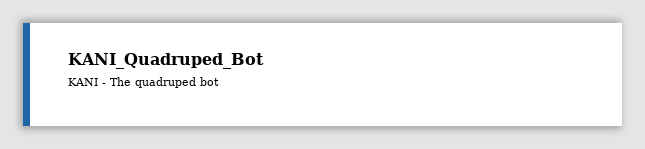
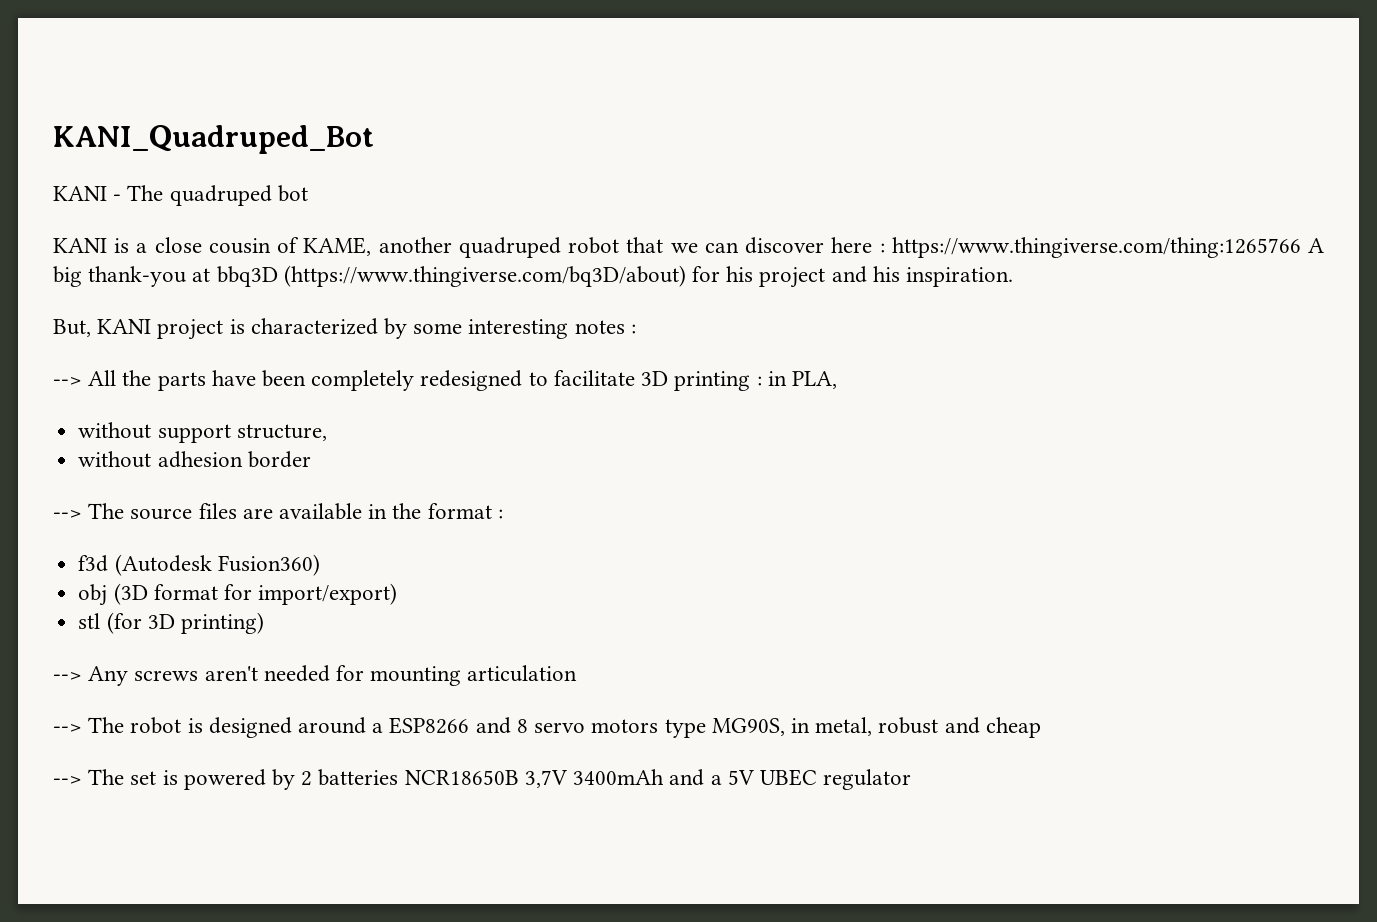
+ KANI is a close cousin of KAME, another quadruped robot that we can discover here : https://www.thingiverse.com/thing:1265766 A big thank-you at bbq3D (https://www.thingiverse.com/bq3D/about) for his project and his inspiration.
+ But, KANI project is characterized by some interesting notes :
+ --> All the parts have been completely redesigned to facilitate 3D printing : in PLA,
+ without support structure,
+ without adhesion border
+ --> The source files are available in the format :
+ f3d (Autodesk Fusion360)
+ obj (3D format for import/export)
+ stl (for 3D printing)
+ --> Any screws aren't needed for mounting articulation
+ --> The robot is designed around a ESP8266 and 8 servo motors type MG90S, in metal, robust and cheap
+ --> The set is powered by 2 batteries NCR18650B 3,7V 3400mAh and a 5V UBEC regulator

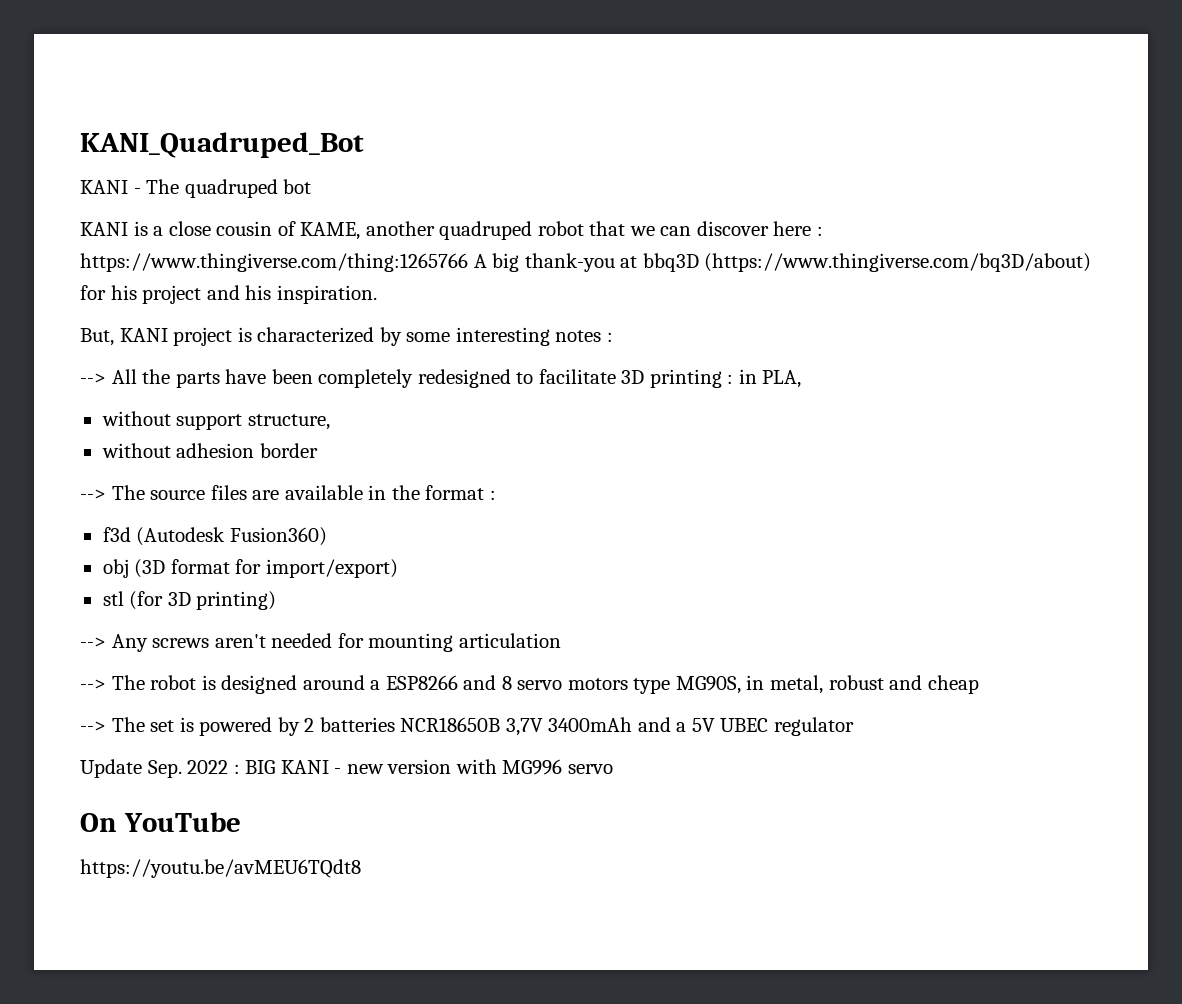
+ Update Sep. 2022 : BIG KANI - new version with MG996 servo
+ On YouTube
+ https://youtu.be/avMEU6TQdt8

